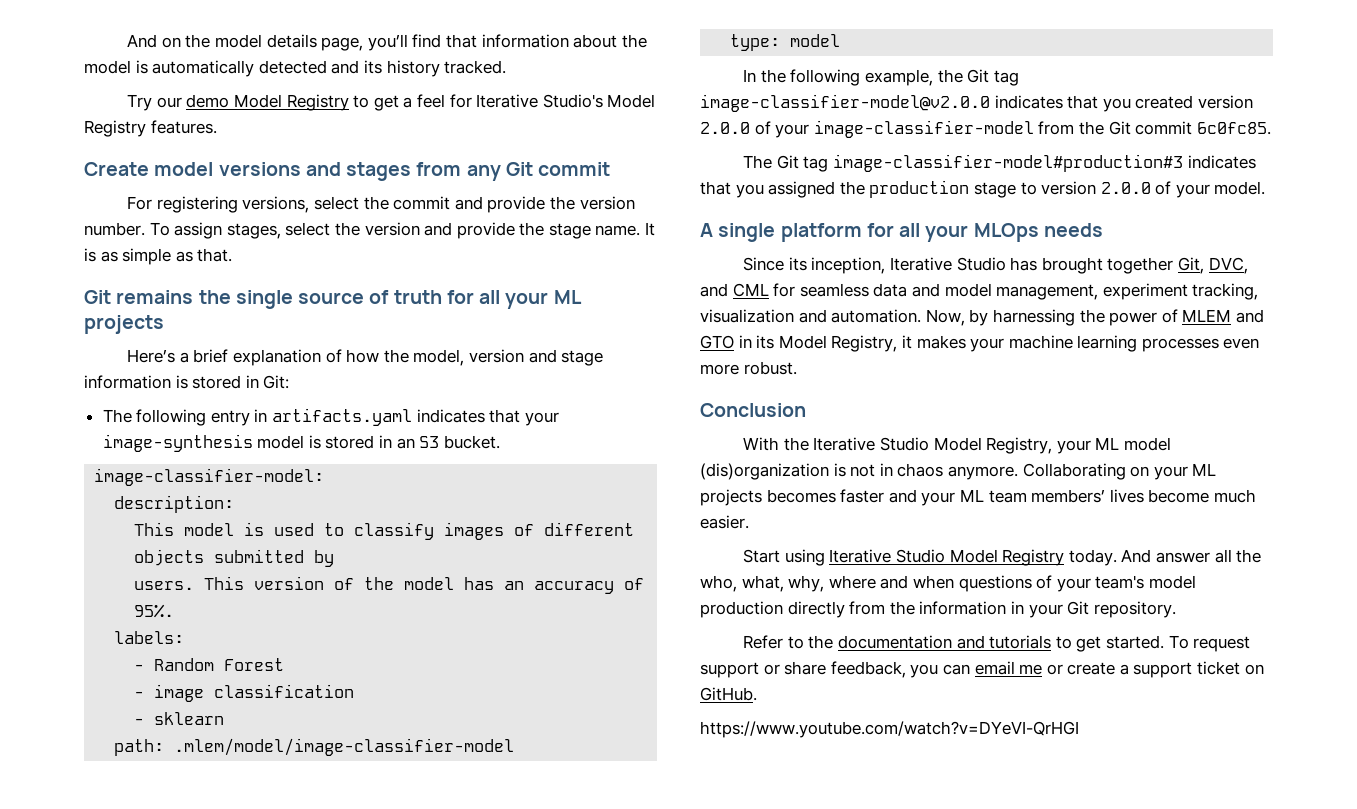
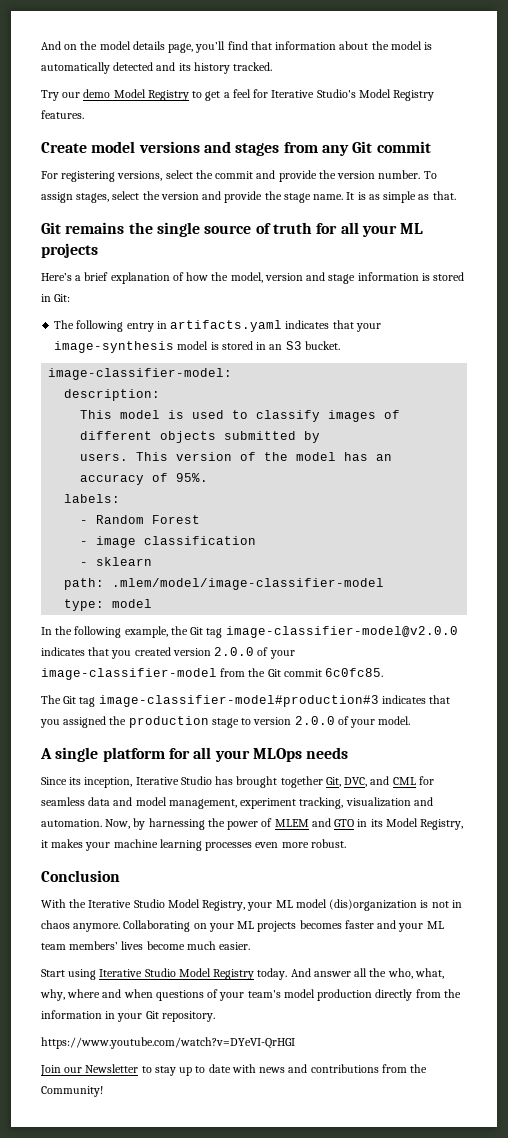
- Refer to the documentation and tutorials to get started. To request support or share feedback, you can email me or create a support ticket on GitHub.
  https://www.youtube.com/watch?v=DYeVI-QrHGI
+ Join our Newsletter to stay up to date with news and contributions from the Community!

